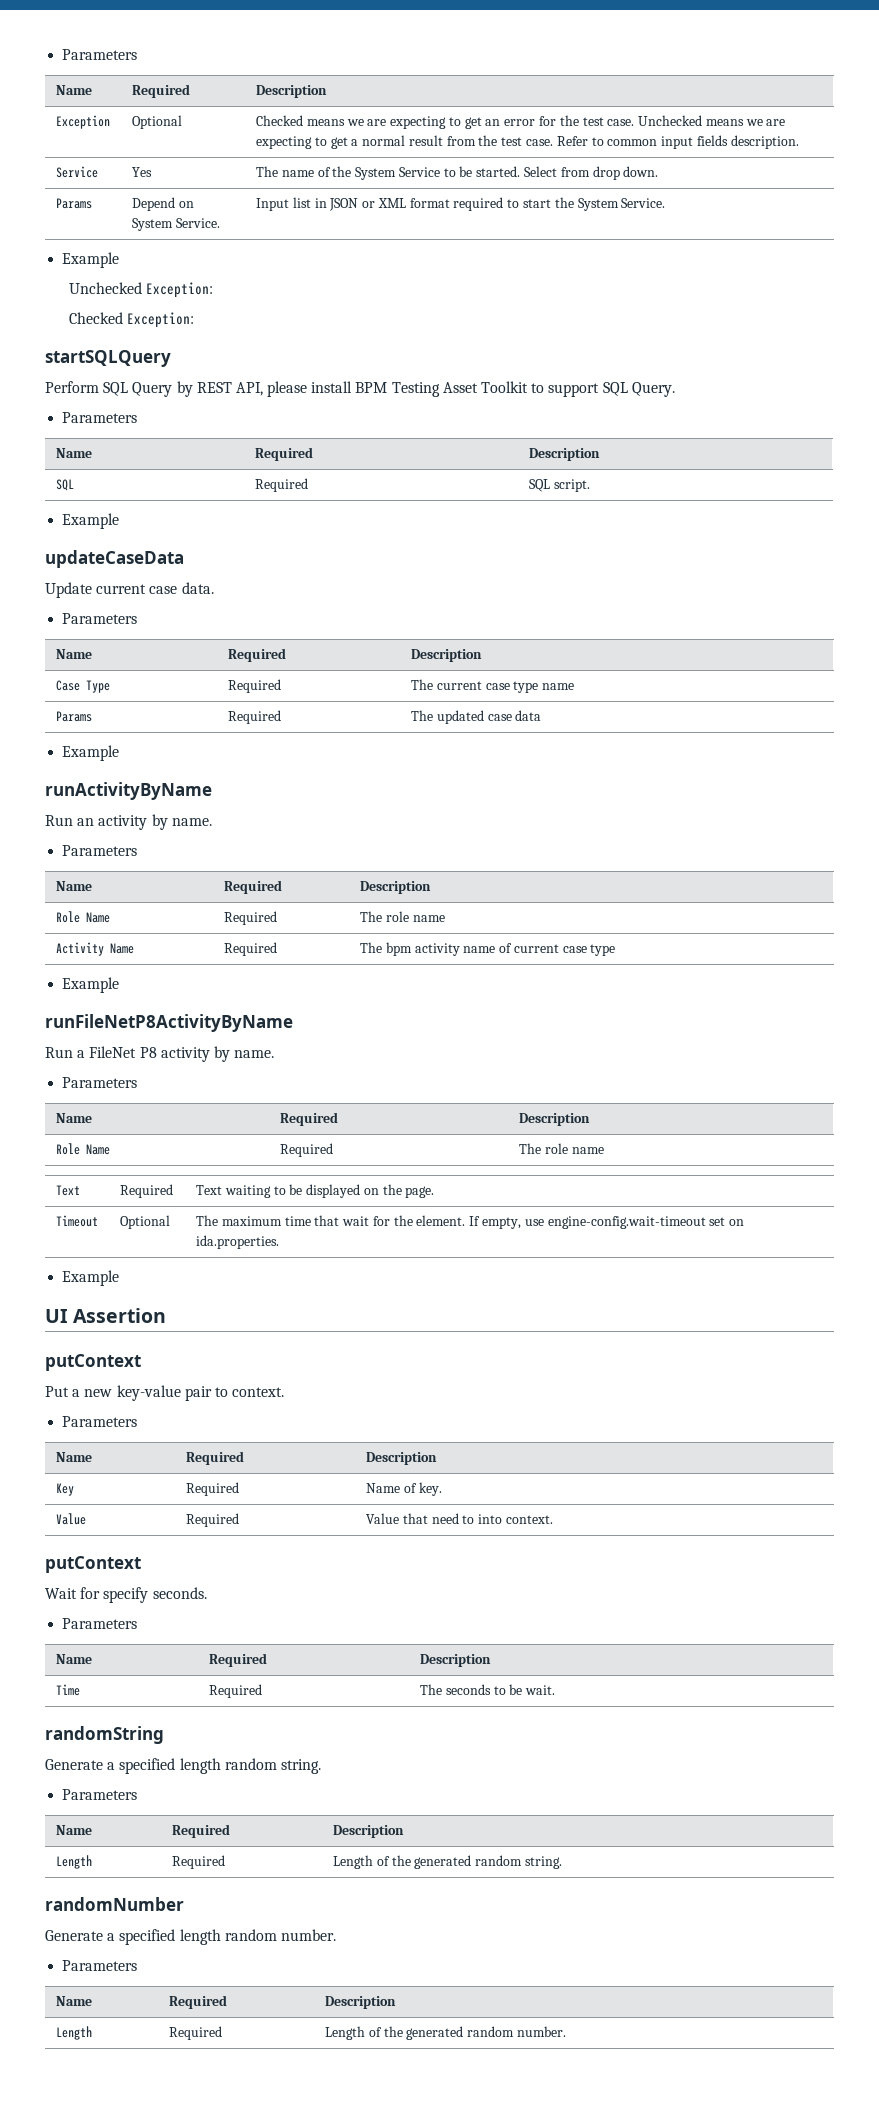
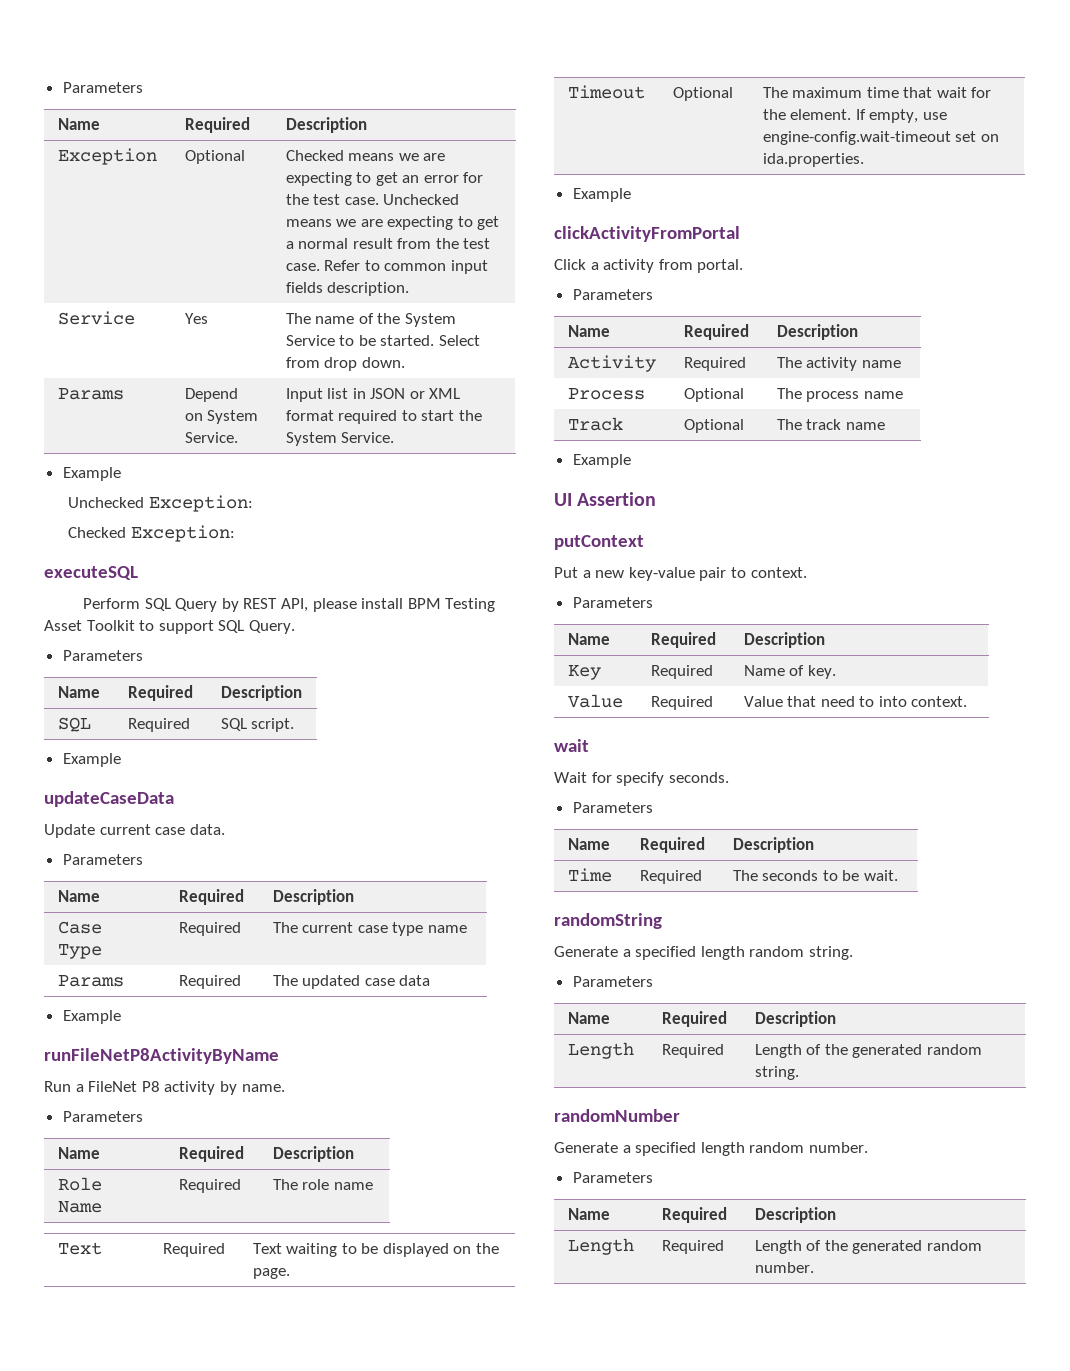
- startSQLQuery
+ executeSQL
- runActivityByName
- Run an activity by name.
- Parameters
- Name | Required | Description
- Role Name | Required | The role name
- Activity Name | Required | The bpm activity name of current case type
- Example
+ clickActivityFromPortal
+ Click a activity from portal.
+ Parameters
+ Name | Required | Description
+ Activity | Required | The activity name
+ Process | Optional | The process name
+ Track | Optional | The track name
+ Example
  Value | Required | Value that need to into context.
- putContext
+ wait

